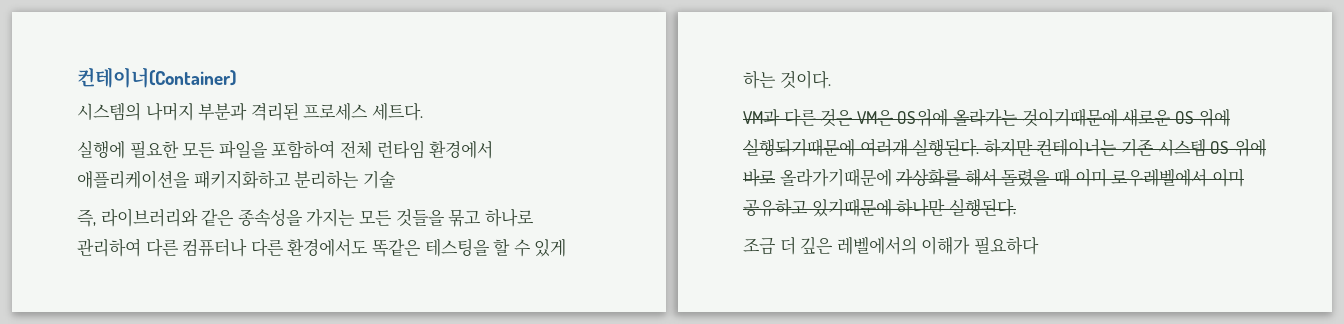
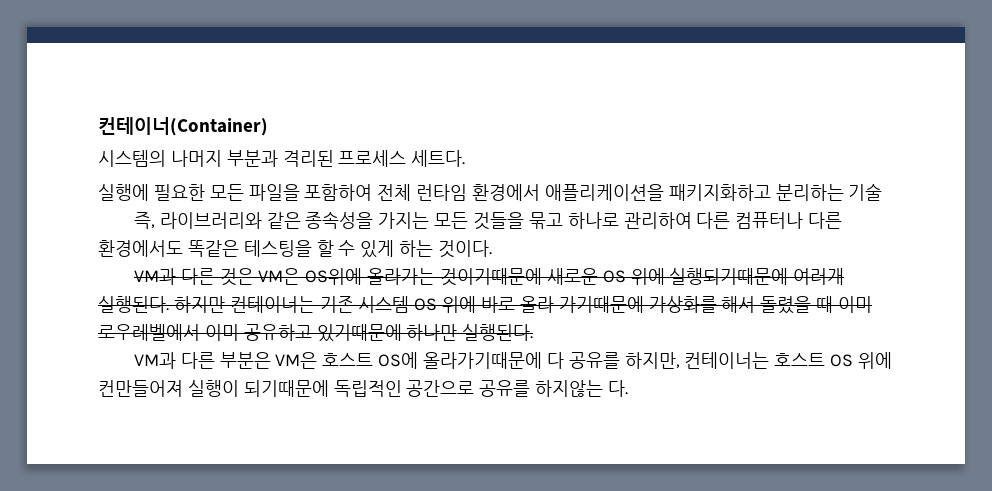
- 하지만 컨테이너는 기존 시스템 OS 위에 바로 올라가기때문에 가상화를 해서 돌렸을 때 이미 로우레벨에서 이미 공유하고 있기때문에 하나만 실행된다.
+ 하지만 컨테이너는 기존 시스템 OS 위에 바로 올라 가기때문에 가상화를 해서 돌렸을 때 이미 로우레벨에서 이미 공유하고 있기때문에 하나만 실행된다.
- 조금 더 깊은 레벨에서의 이해가 필요하다
+ VM과 다른 부분은 VM은 호스트 OS에 올라가기때문에 다 공유를 하지만, 컨테이너는 호스트 OS 위에 컨만들어져 실행이 되기때문에 독립적인 공간으로 공유를 하지않는 다.

